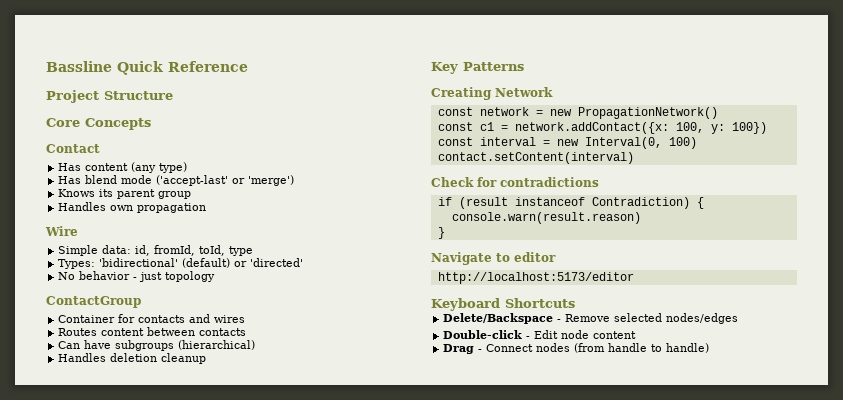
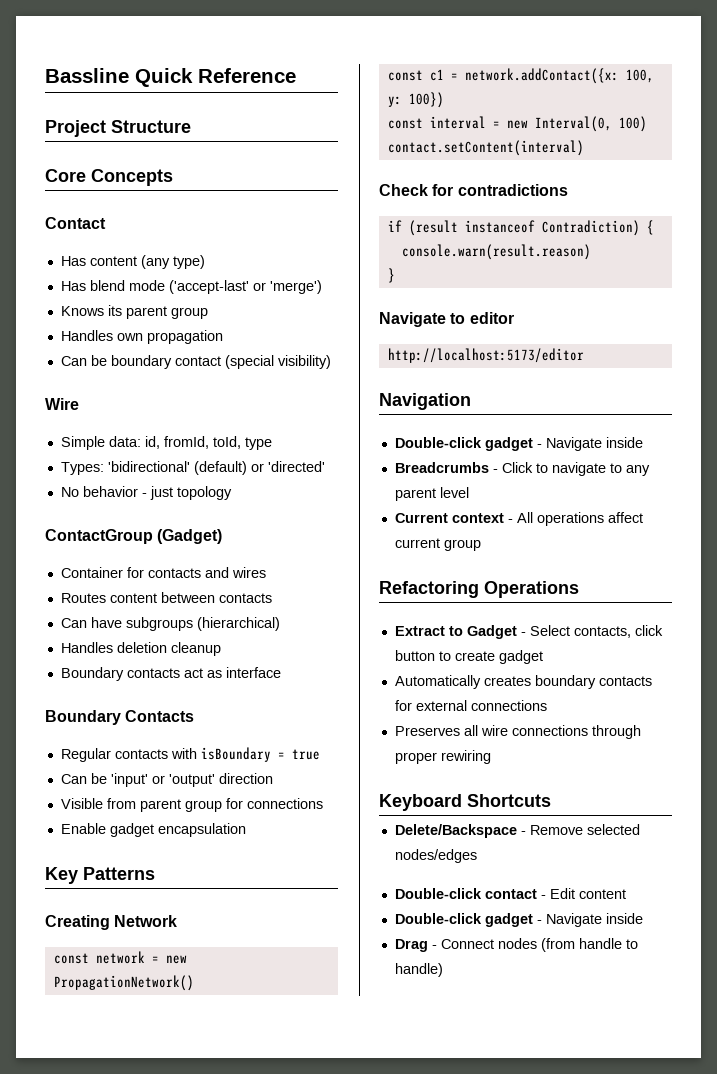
+ Can be boundary contact (special visibility)
- ContactGroup
+ ContactGroup (Gadget)
+ Boundary contacts act as interface
+ Boundary Contacts
+ Regular contacts with isBoundary = true
+ Can be 'input' or 'output' direction
+ Visible from parent group for connections
+ Enable gadget encapsulation
+ Navigation
+ Double-click gadget - Navigate inside
+ Breadcrumbs - Click to navigate to any parent level
+ Current context - All operations affect current group
+ Refactoring Operations
+ Extract to Gadget - Select contacts, click button to create gadget
+ Automatically creates boundary contacts for external connections
+ Preserves all wire connections through proper rewiring
- Double-click - Edit node content
+ Double-click contact - Edit content
+ Double-click gadget - Navigate inside

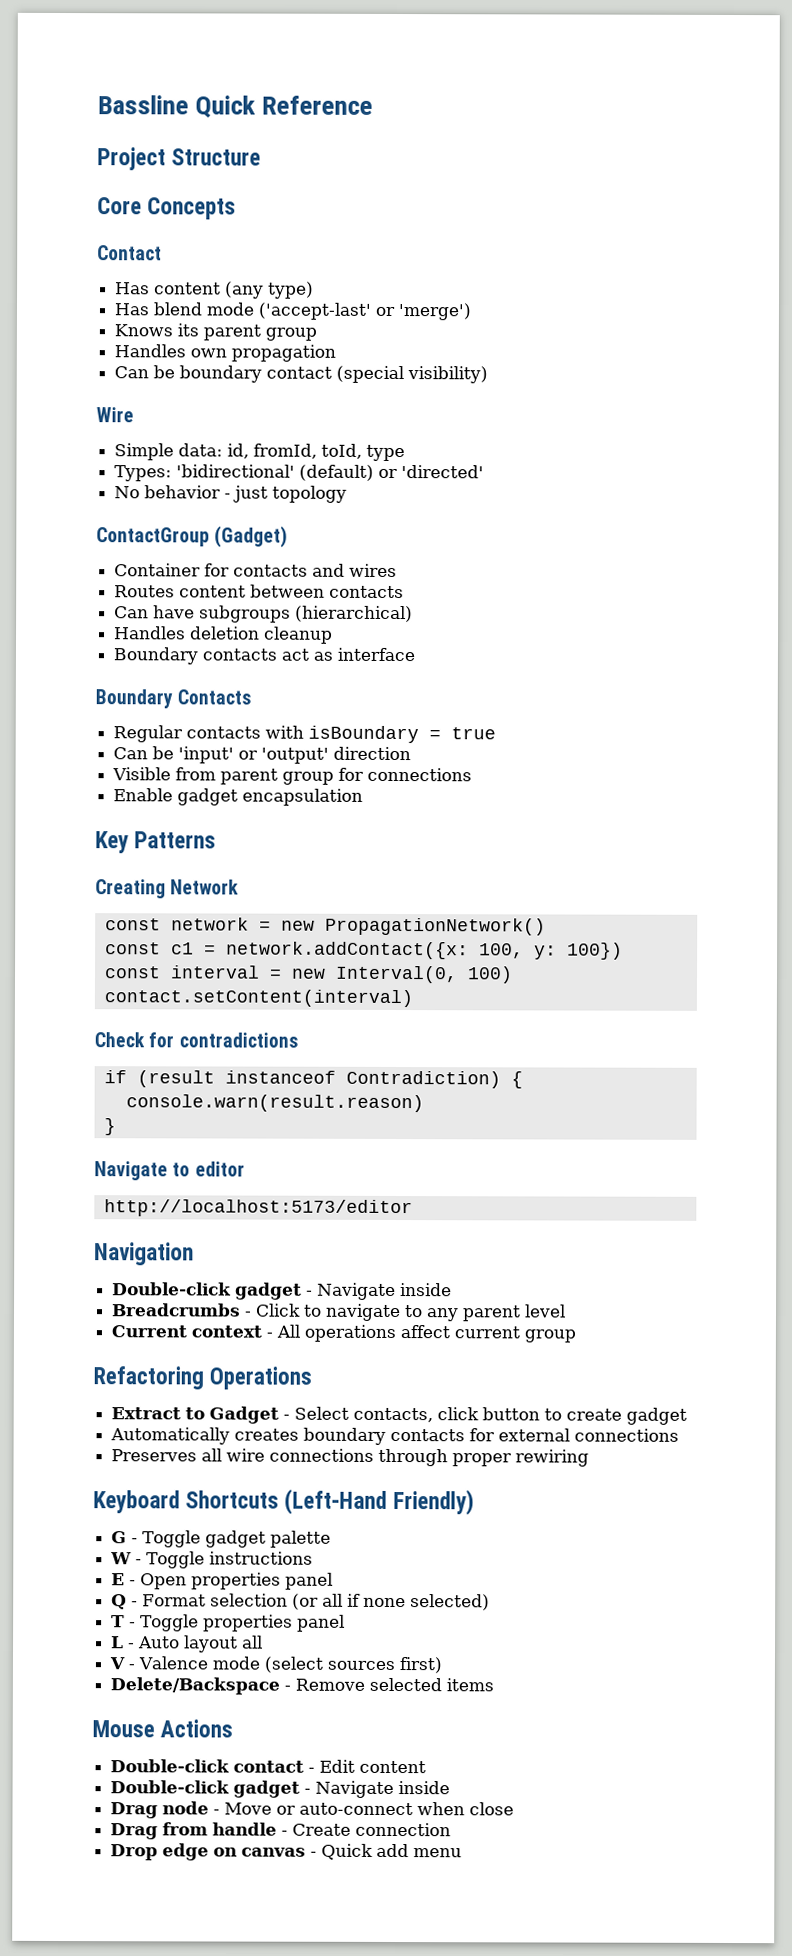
- Keyboard Shortcuts
+ Keyboard Shortcuts (Left-Hand Friendly)
+ G - Toggle gadget palette
+ W - Toggle instructions
+ E - Open properties panel
+ Q - Format selection (or all if none selected)
+ T - Toggle properties panel
+ L - Auto layout all
+ V - Valence mode (select sources first)
- Delete/Backspace - Remove selected nodes/edges
+ Delete/Backspace - Remove selected items
+ Mouse Actions
- Drag - Connect nodes (from handle to handle)
+ Drag node - Move or auto-connect when close
+ Drag from handle - Create connection
+ Drop edge on canvas - Quick add menu

